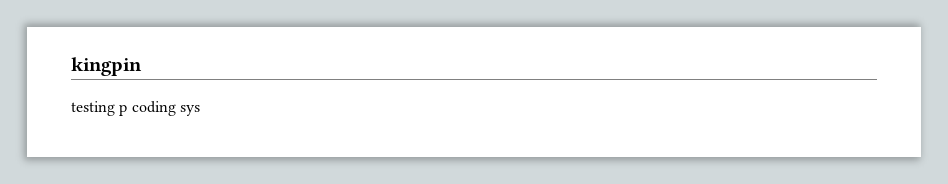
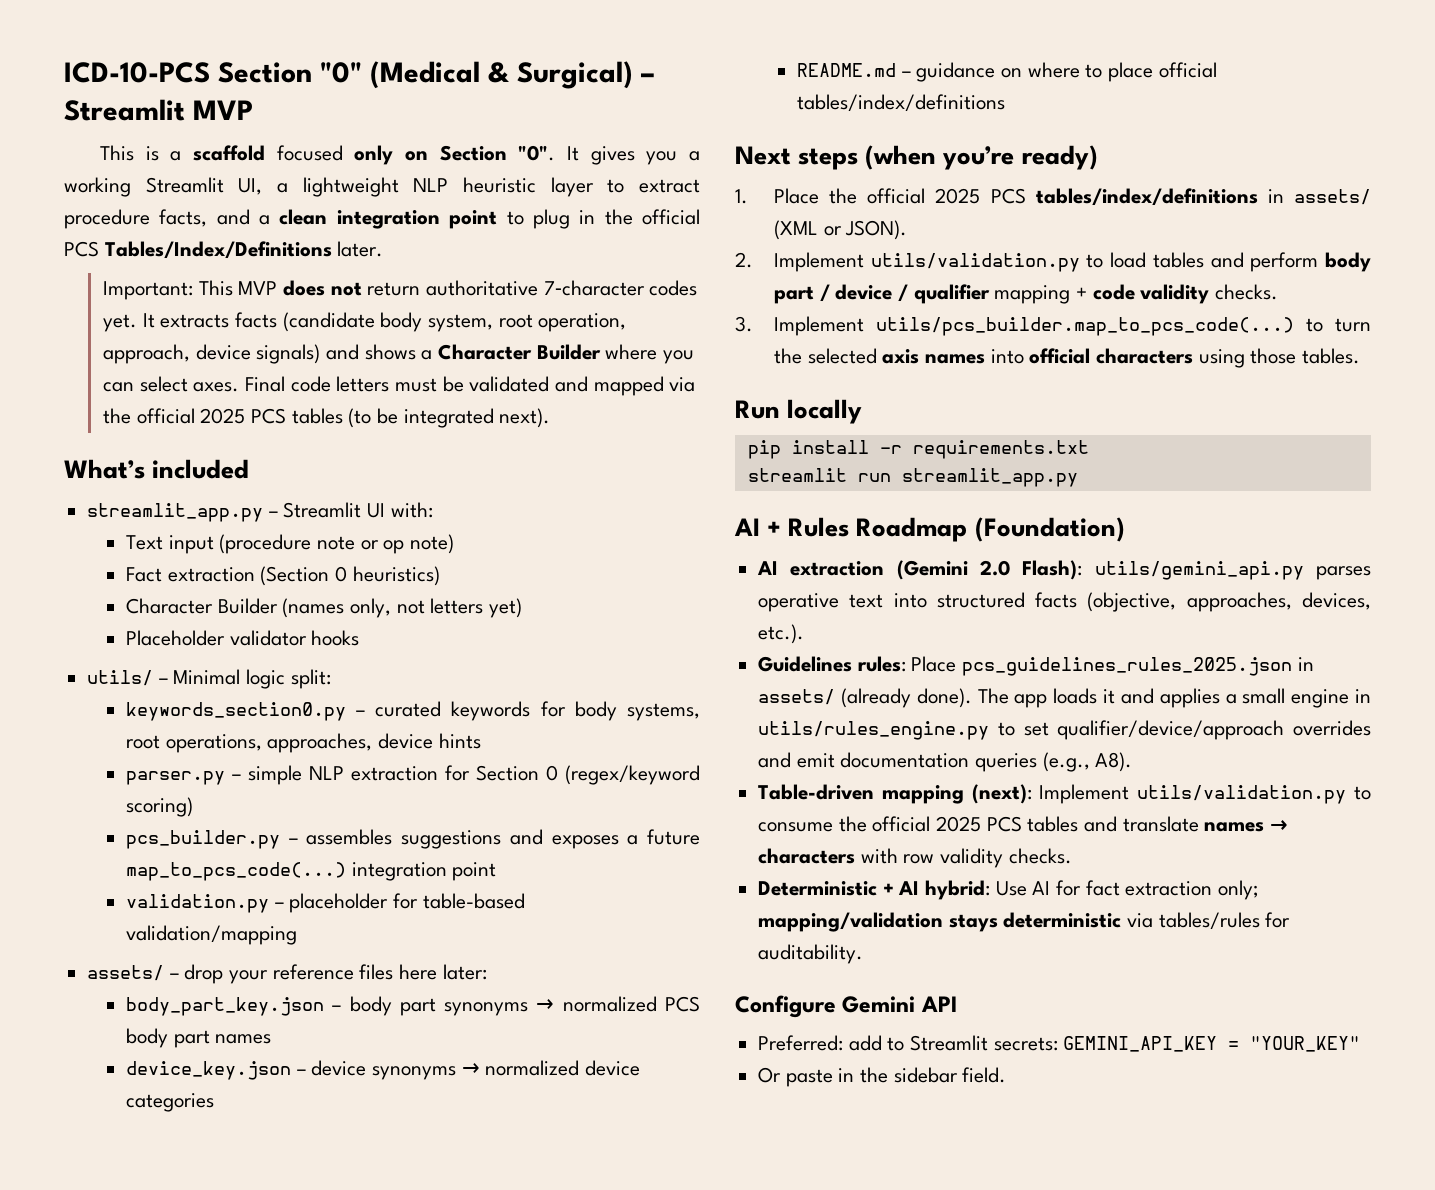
- kingpin
- testing p coding sys
+ ICD-10-PCS Section "0" (Medical & Surgical) – Streamlit MVP
+ This is a scaffold focused only on Section "0". It gives you a working Streamlit UI, a lightweight NLP heuristic layer to extract procedure facts, and a clean integration point to plug in the official PCS Tables/Index/Definitions later.
+ Important: This MVP does not return authoritative 7‑character codes yet. It extracts facts (candidate body system, root operation, approach, device signals) and shows a Character Builder where you can select axes. Final code letters must be validated and mapped via the official 2025 PCS tables (to be integrated next).
+ What’s included
+ streamlit_app.py – Streamlit UI with:
+ Text input (procedure note or op note)
+ Fact extraction (Section 0 heuristics)
+ Character Builder (names only, not letters yet)
+ Placeholder validator hooks
+ utils/ – Minimal logic split:
+ keywords_section0.py – curated keywords for body systems, root operations, approaches, device hints
+ parser.py – simple NLP extraction for Section 0 (regex/keyword scoring)
+ pcs_builder.py – assembles suggestions and exposes a future map_to_pcs_code(...) integration point
+ validation.py – placeholder for table-based validation/mapping
+ assets/ – drop your reference files here later:
+ body_part_key.json – body part synonyms → normalized PCS body part names
+ device_key.json – device synonyms → normalized device categories
+ README.md – guidance on where to place official tables/index/definitions
+ Next steps (when you’re ready)
+ 1. Place the official 2025 PCS tables/index/definitions in assets/ (XML or JSON).
+ 2. Implement utils/validation.py to load tables and perform body part / device / qualifier mapping + code validity checks.
+ 3. Implement utils/pcs_builder.map_to_pcs_code(...) to turn the selected axis names into official characters using those tables.
+ Run locally
+ pip install -r requirements.txt
+ streamlit run streamlit_app.py
+ AI + Rules Roadmap (Foundation)
+ AI extraction (Gemini 2.0 Flash): utils/gemini_api.py parses operative text into structured facts (objective, approaches, devices, etc.).
+ Guidelines rules: Place pcs_guidelines_rules_2025.json in assets/ (already done). The app loads it and applies a small engine in utils/rules_engine.py to set qualifier/device/approach overrides and emit documentation queries (e.g., A8).
+ Table-driven mapping (next): Implement utils/validation.py to consume the official 2025 PCS tables and translate names → characters with row validity checks.
+ Deterministic + AI hybrid: Use AI for fact extraction only; mapping/validation stays deterministic via tables/rules for auditability.
+ Configure Gemini API
+ Preferred: add to Streamlit secrets: GEMINI_API_KEY = "YOUR_KEY"
+ Or paste in the sidebar field.

